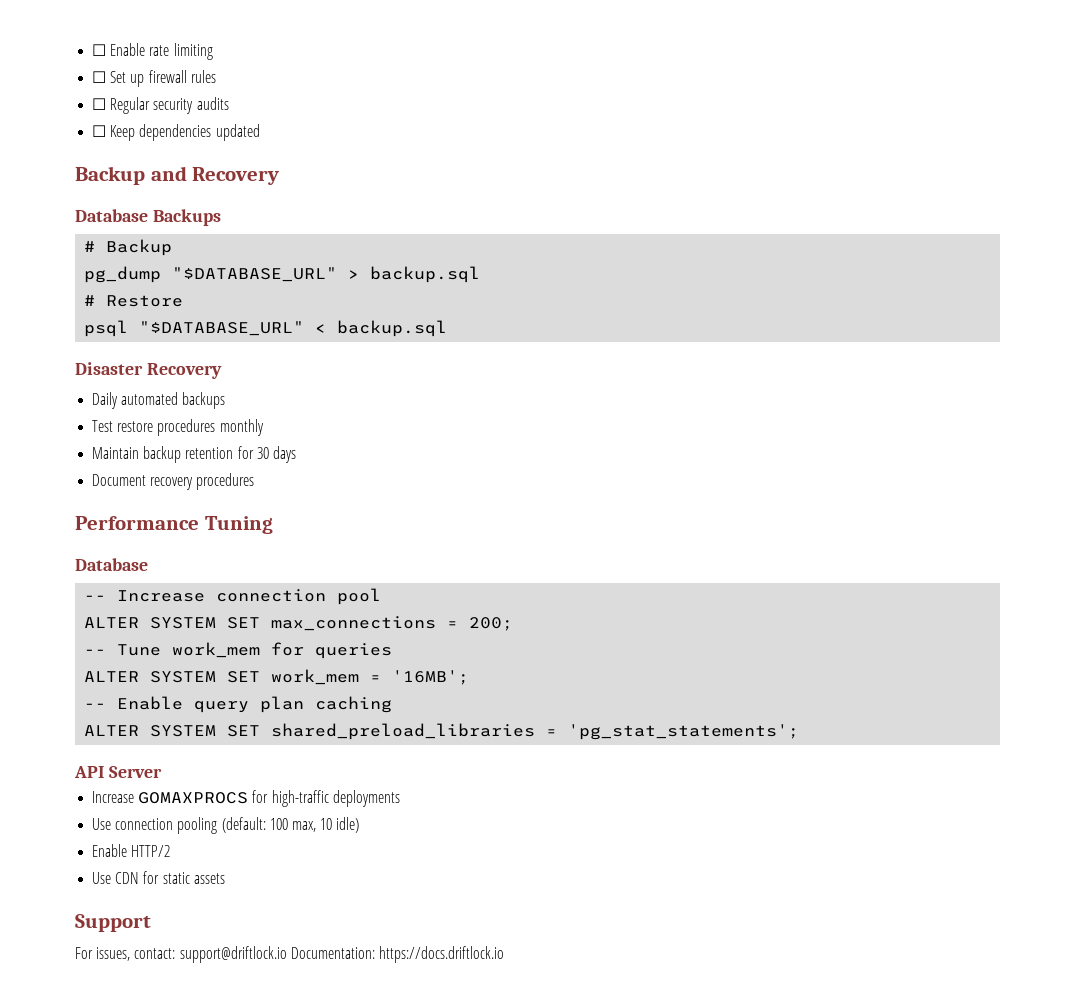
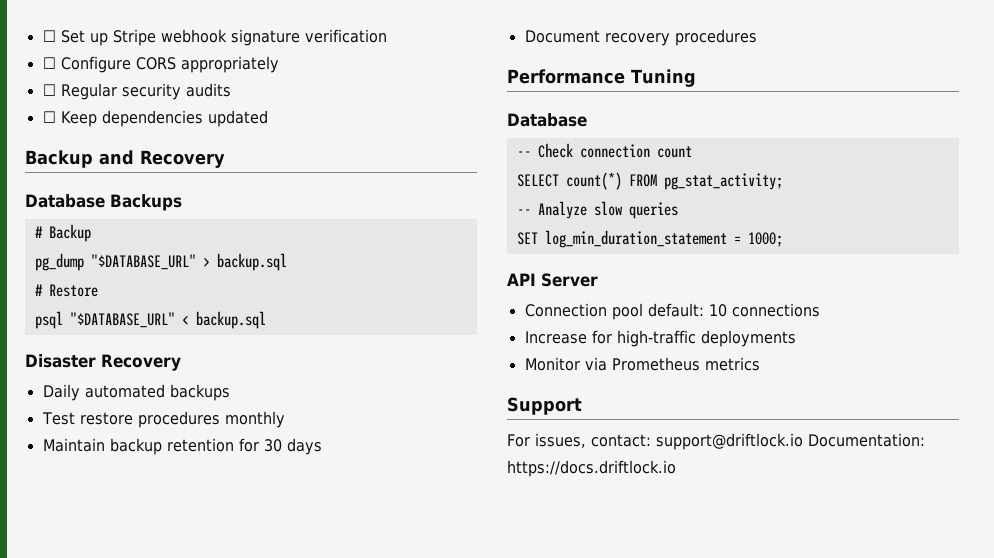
- ☐ Enable rate limiting
- ☐ Set up firewall rules
+ ☐ Set up Stripe webhook signature verification
+ ☐ Configure CORS appropriately
- -- Increase connection pool
- ALTER SYSTEM SET max_connections = 200;
- -- Tune work_mem for queries
- ALTER SYSTEM SET work_mem = '16MB';
- -- Enable query plan caching
- ALTER SYSTEM SET shared_preload_libraries = 'pg_stat_statements';
+ -- Check connection count
+ SELECT count(*) FROM pg_stat_activity;
+ -- Analyze slow queries
+ SET log_min_duration_statement = 1000;
  API Server
- Increase GOMAXPROCS for high-traffic deployments
+ Connection pool default: 10 connections
+ Increase for high-traffic deployments
- Use connection pooling (default: 100 max, 10 idle)
- Enable HTTP/2
- Use CDN for static assets
+ Monitor via Prometheus metrics

